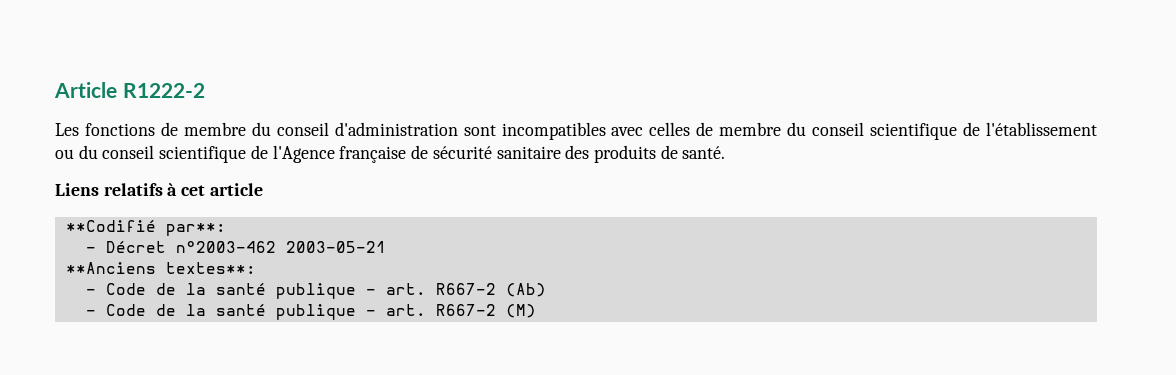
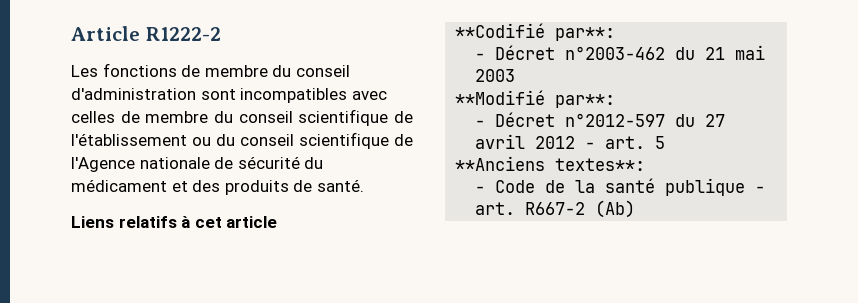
- Les fonctions de membre du conseil d'administration sont incompatibles avec celles de membre du conseil scientifique de l'établissement ou du conseil scientifique de l'Agence française de sécurité sanitaire des produits de santé.
+ Les fonctions de membre du conseil d'administration sont incompatibles avec celles de membre du conseil scientifique de l'établissement ou du conseil scientifique de l'Agence nationale de sécurité du médicament et des produits de santé.
- - Décret n°2003-462 2003-05-21
+ - Décret n°2003-462 du 21 mai 2003
+ **Modifié par**:
+ - Décret n°2012-597 du 27 avril 2012 - art. 5
- - Code de la santé publique - art. R667-2 (M)

